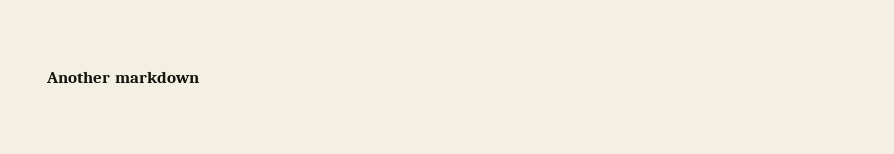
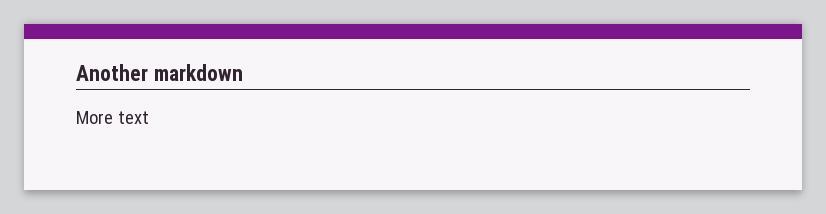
+ More text

